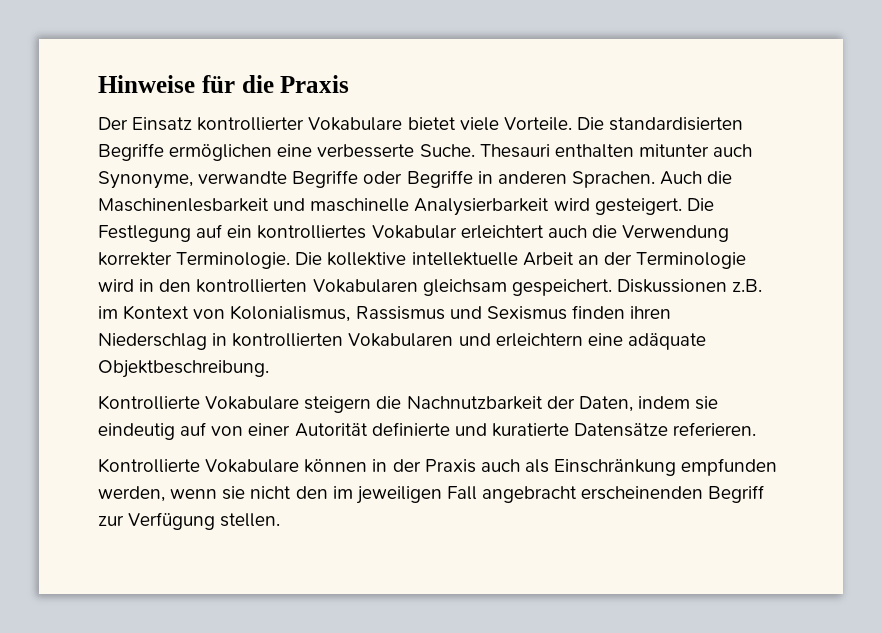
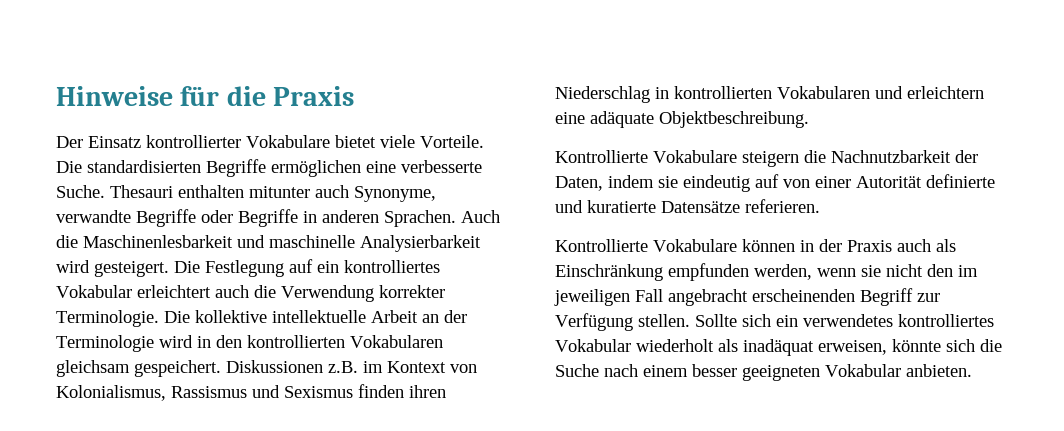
+ Sollte sich ein verwendetes kontrolliertes Vokabular wiederholt als inadäquat erweisen, könnte sich die Suche nach einem besser geeigneten Vokabular anbieten.

